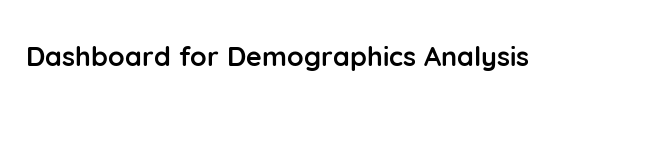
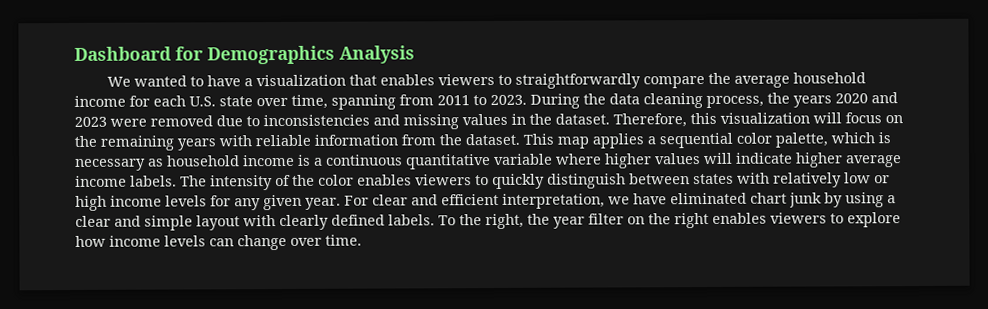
+ We wanted to have a visualization that enables viewers to straightforwardly compare the average household income for each U.S. state over time, spanning from 2011 to 2023. During the data cleaning process, the years 2020 and 2023 were removed due to inconsistencies and missing values in the dataset. Therefore, this visualization will focus on the remaining years with reliable information from the dataset. This map applies a sequential color palette, which is necessary as household income is a continuous quantitative variable where higher values will indicate higher average income labels. The intensity of the color enables viewers to quickly distinguish between states with relatively low or high income levels for any given year. For clear and efficient interpretation, we have eliminated chart junk by using a clear and simple layout with clearly defined labels. To the right, the year filter on the right enables viewers to explore how income levels can change over time.

